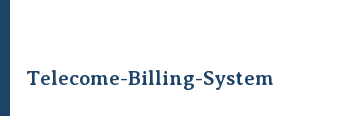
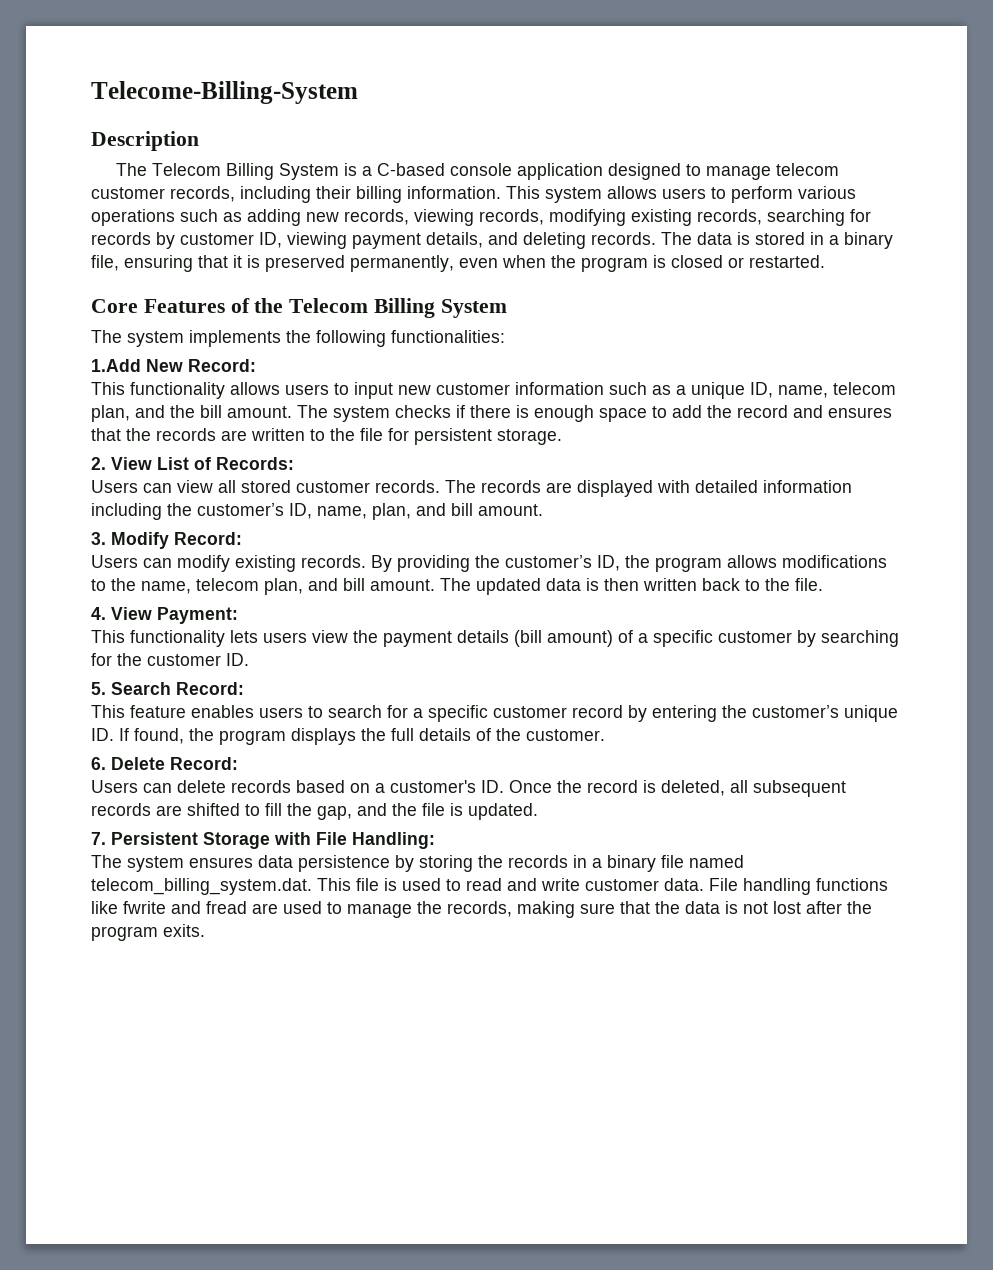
+ Description
+ The Telecom Billing System is a C-based console application designed to manage telecom customer records, including their billing information. This system allows users to perform various operations such as adding new records, viewing records, modifying existing records, searching for records by customer ID, viewing payment details, and deleting records. The data is stored in a binary file, ensuring that it is preserved permanently, even when the program is closed or restarted.
+ Core Features of the Telecom Billing System
+ The system implements the following functionalities:
+ 1.Add New Record:
+ This functionality allows users to input new customer information such as a unique ID, name, telecom plan, and the bill amount. The system checks if there is enough space to add the record and ensures that the records are written to the file for persistent storage.
+ 2. View List of Records:
+ Users can view all stored customer records. The records are displayed with detailed information including the customer’s ID, name, plan, and bill amount.
+ 3. Modify Record:
+ Users can modify existing records. By providing the customer’s ID, the program allows modifications to the name, telecom plan, and bill amount. The updated data is then written back to the file.
+ 4. View Payment:
+ This functionality lets users view the payment details (bill amount) of a specific customer by searching for the customer ID.
+ 5. Search Record:
+ This feature enables users to search for a specific customer record by entering the customer’s unique ID. If found, the program displays the full details of the customer.
+ 6. Delete Record:
+ Users can delete records based on a customer's ID. Once the record is deleted, all subsequent records are shifted to fill the gap, and the file is updated.
+ 7. Persistent Storage with File Handling:
+ The system ensures data persistence by storing the records in a binary file named telecom_billing_system.dat. This file is used to read and write customer data. File handling functions like fwrite and fread are used to manage the records, making sure that the data is not lost after the program exits.

